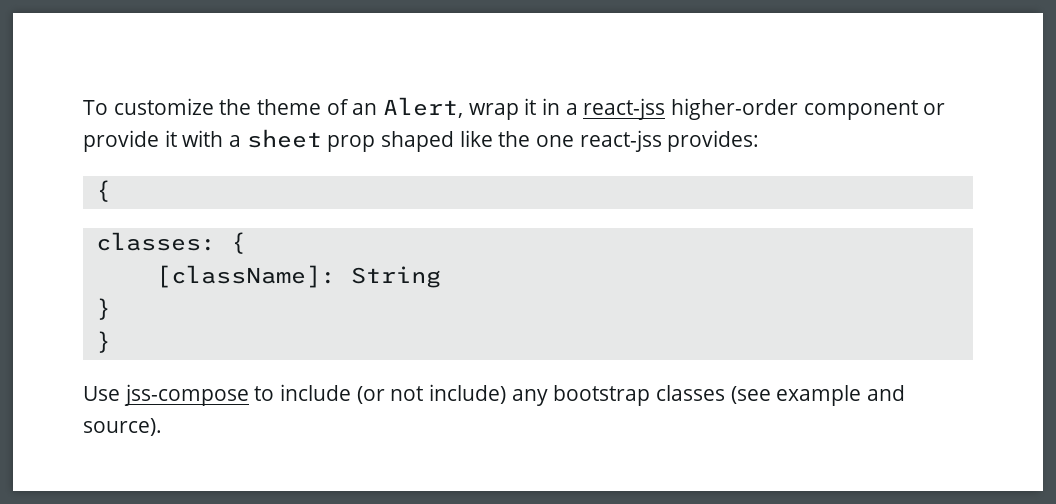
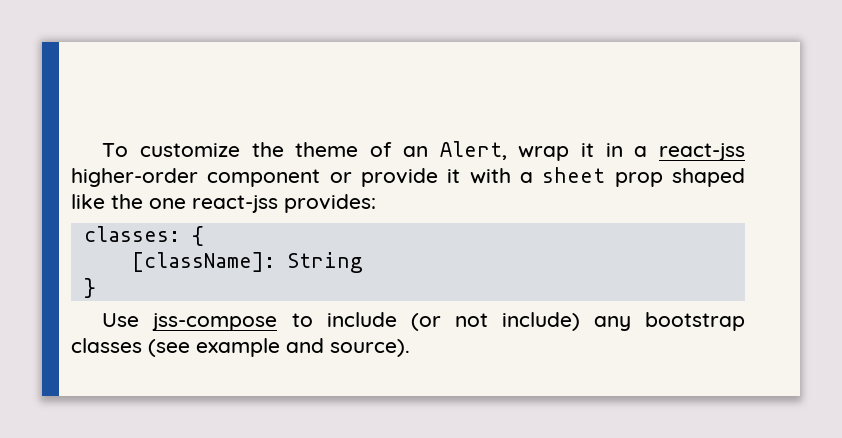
  To customize the theme of an Alert, wrap it in a react-jss higher-order component or provide it with a sheet prop shaped like the one react-jss provides:
- {
  [className]: String
- }

